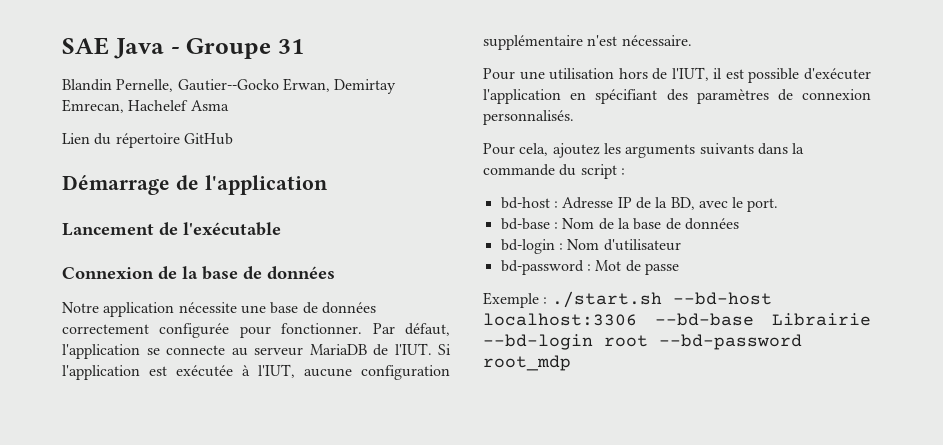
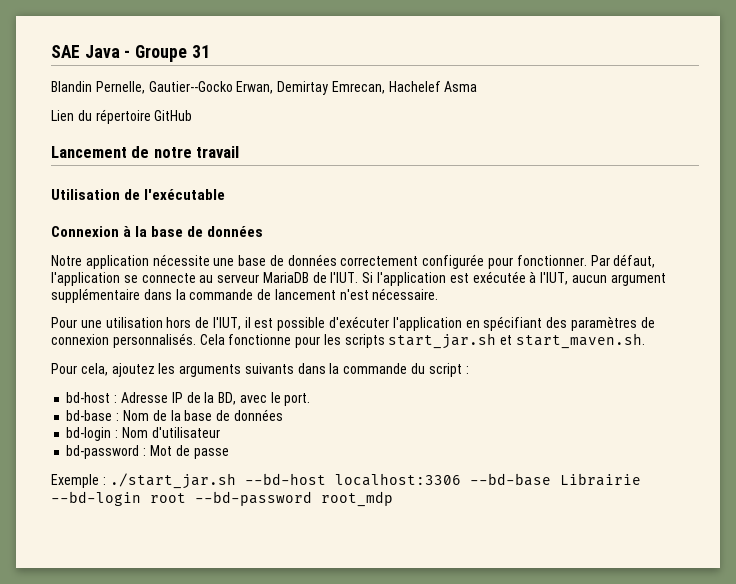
- Démarrage de l'application
- Lancement de l'exécutable
+ Lancement de notre travail
+ Utilisation de l'exécutable
- Connexion de la base de données
+ Connexion à la base de données
- Si l'application est exécutée à l'IUT, aucune configuration supplémentaire n'est nécessaire.
+ Si l'application est exécutée à l'IUT, aucun argument supplémentaire dans la commande de lancement n'est nécessaire.
+ Cela fonctionne pour les scripts start_jar.sh et start_maven.sh.
- Exemple : ./start.sh --bd-host localhost:3306 --bd-base Librairie --bd-login root --bd-password root_mdp
+ Exemple : ./start_jar.sh --bd-host localhost:3306 --bd-base Librairie --bd-login root --bd-password root_mdp

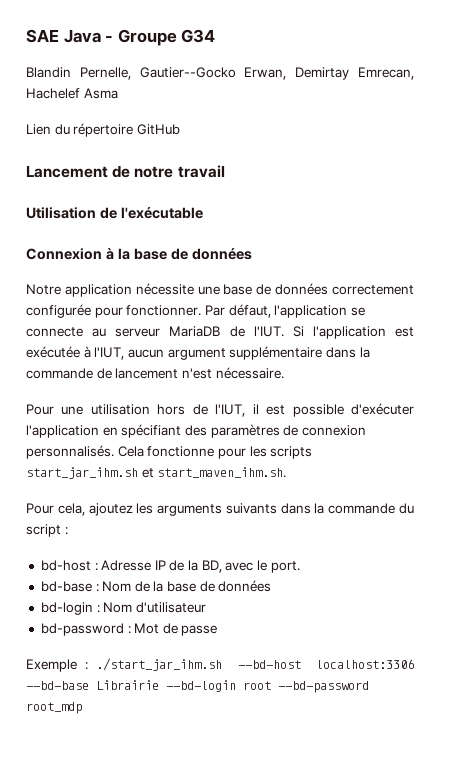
- SAE Java - Groupe 31
+ SAE Java - Groupe G34
- Cela fonctionne pour les scripts start_jar.sh et start_maven.sh.
+ Cela fonctionne pour les scripts start_jar_ihm.sh et start_maven_ihm.sh.
- Exemple : ./start_jar.sh --bd-host localhost:3306 --bd-base Librairie --bd-login root --bd-password root_mdp
+ Exemple : ./start_jar_ihm.sh --bd-host localhost:3306 --bd-base Librairie --bd-login root --bd-password root_mdp

